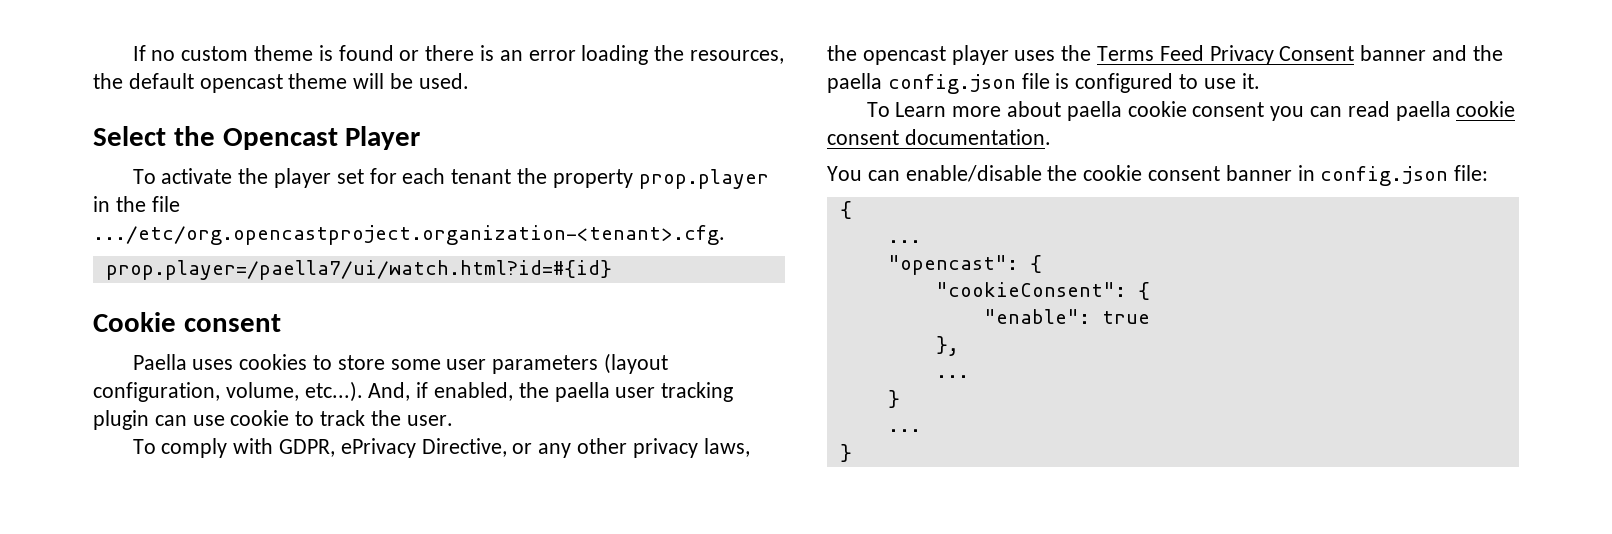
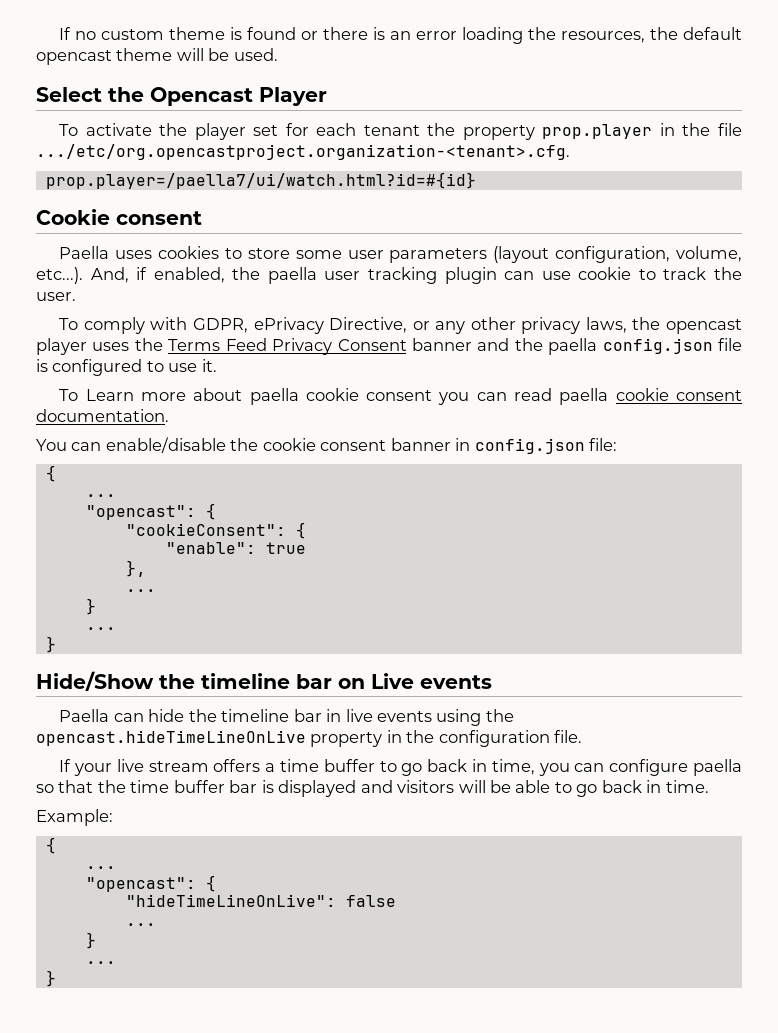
+ Hide/Show the timeline bar on Live events
+ Paella can hide the timeline bar in live events using the opencast.hideTimeLineOnLive property in the configuration file.
+ If your live stream offers a time buffer to go back in time, you can configure paella so that the time buffer bar is displayed and visitors will be able to go back in time.
+ Example:
+ {
+ ...
+ "opencast": {
+ "hideTimeLineOnLive": false
+ ...
+ }
+ ...
+ }

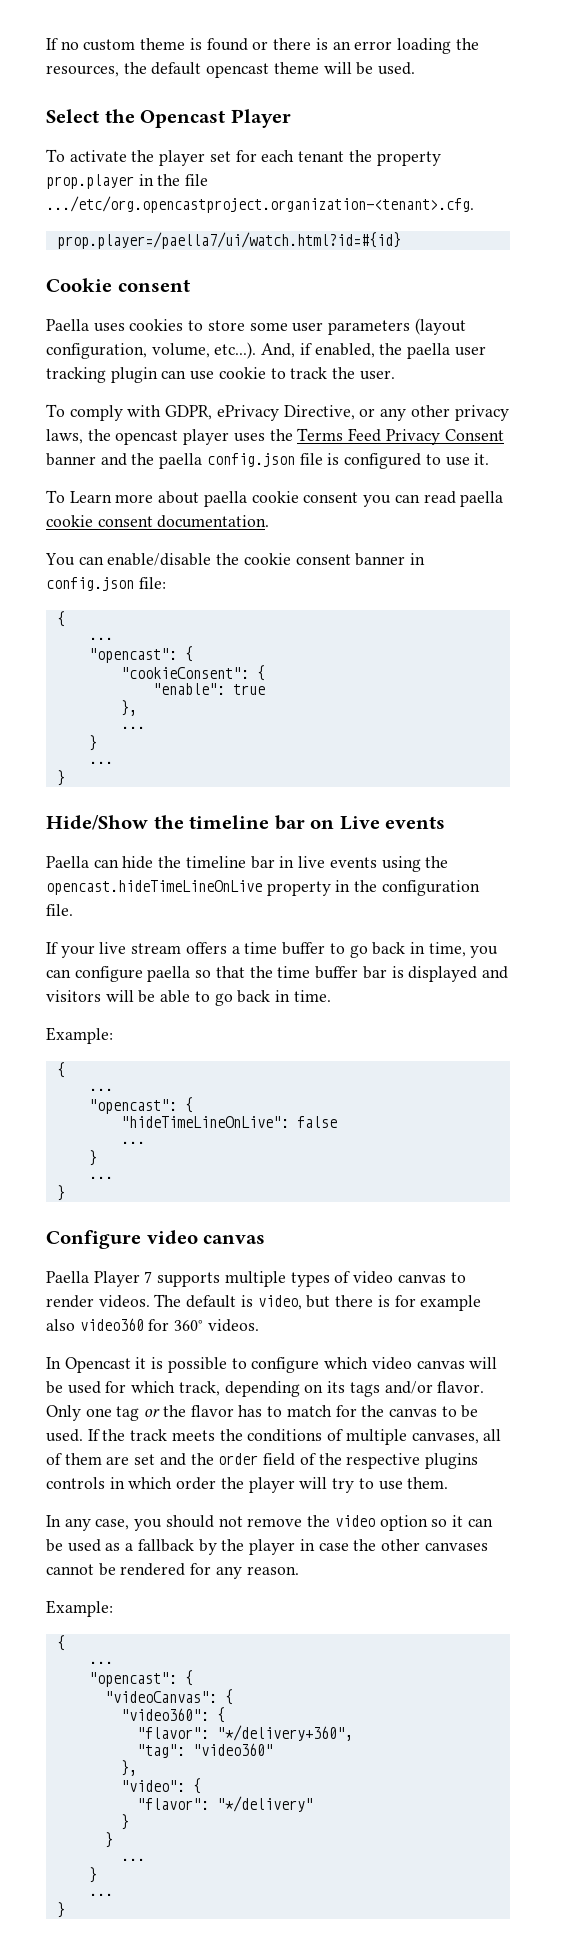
+ Configure video canvas
+ Paella Player 7 supports multiple types of video canvas to render videos. The default is video, but there is for example also video360 for 360° videos.
+ In Opencast it is possible to configure which video canvas will be used for which track, depending on its tags and/or flavor. Only one tag or the flavor has to match for the canvas to be used. If the track meets the conditions of multiple canvases, all of them are set and the order field of the respective plugins controls in which order the player will try to use them.
+ In any case, you should not remove the video option so it can be used as a fallback by the player in case the other canvases cannot be rendered for any reason.
+ Example:
+ {
+ ...
+ "opencast": {
+ "videoCanvas": {
+ "video360": {
+ "flavor": "*/delivery+360",
+ "tag": "video360"
+ },
+ "video": {
+ "flavor": "*/delivery"
+ }
+ }
+ ...
+ }
+ ...
+ }

